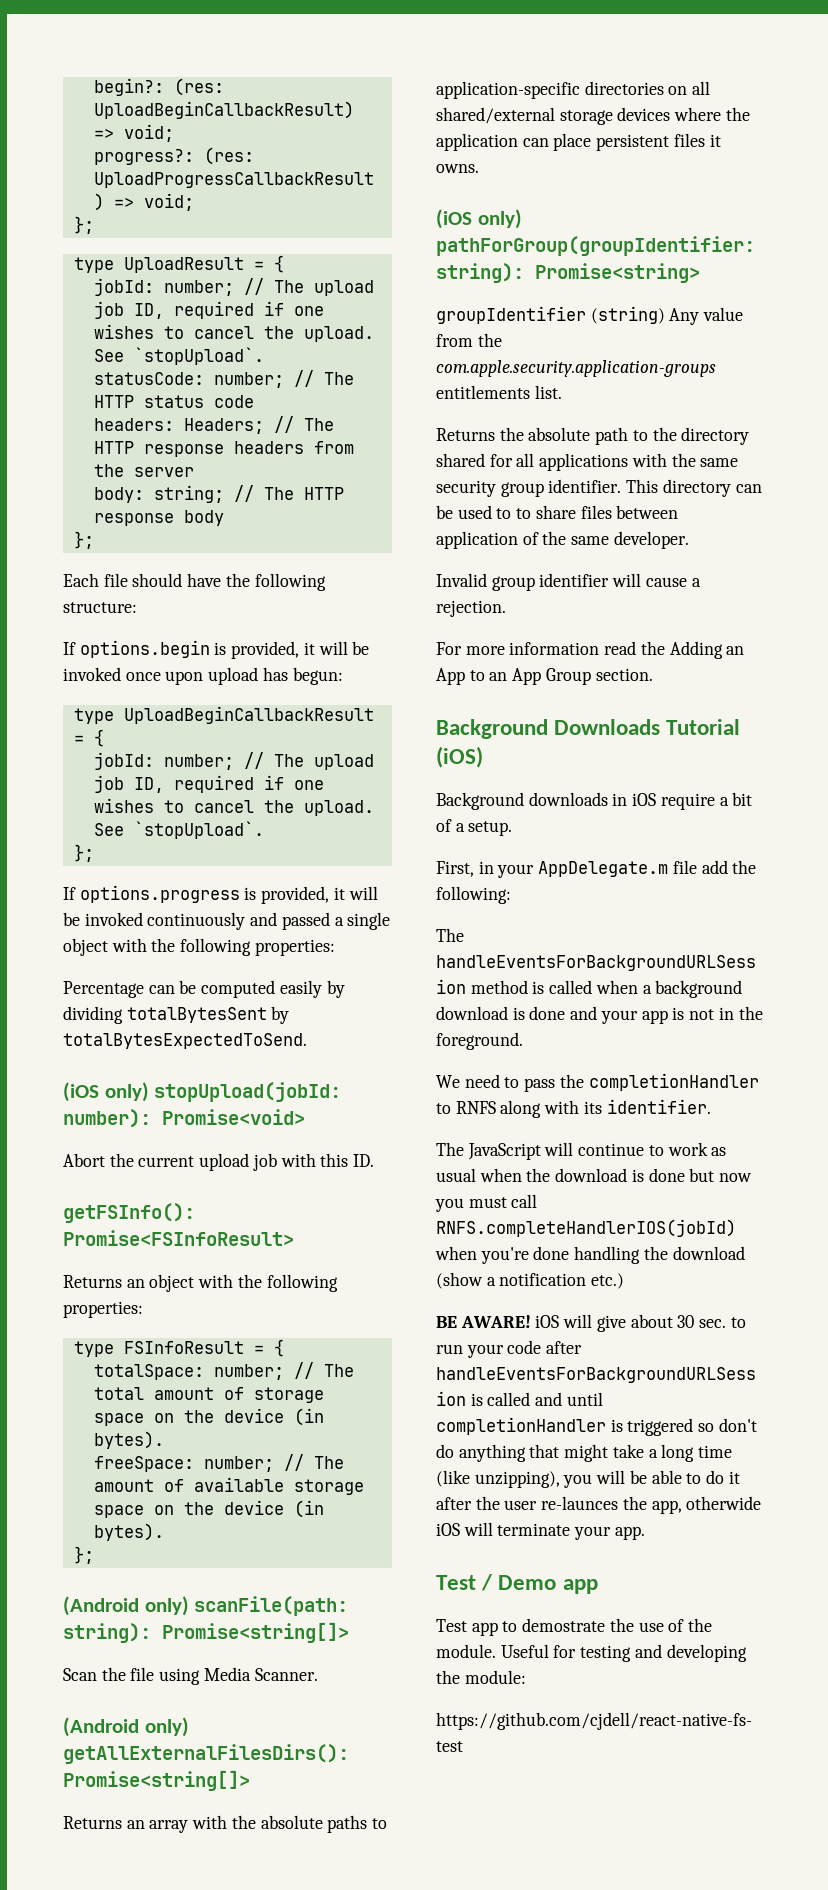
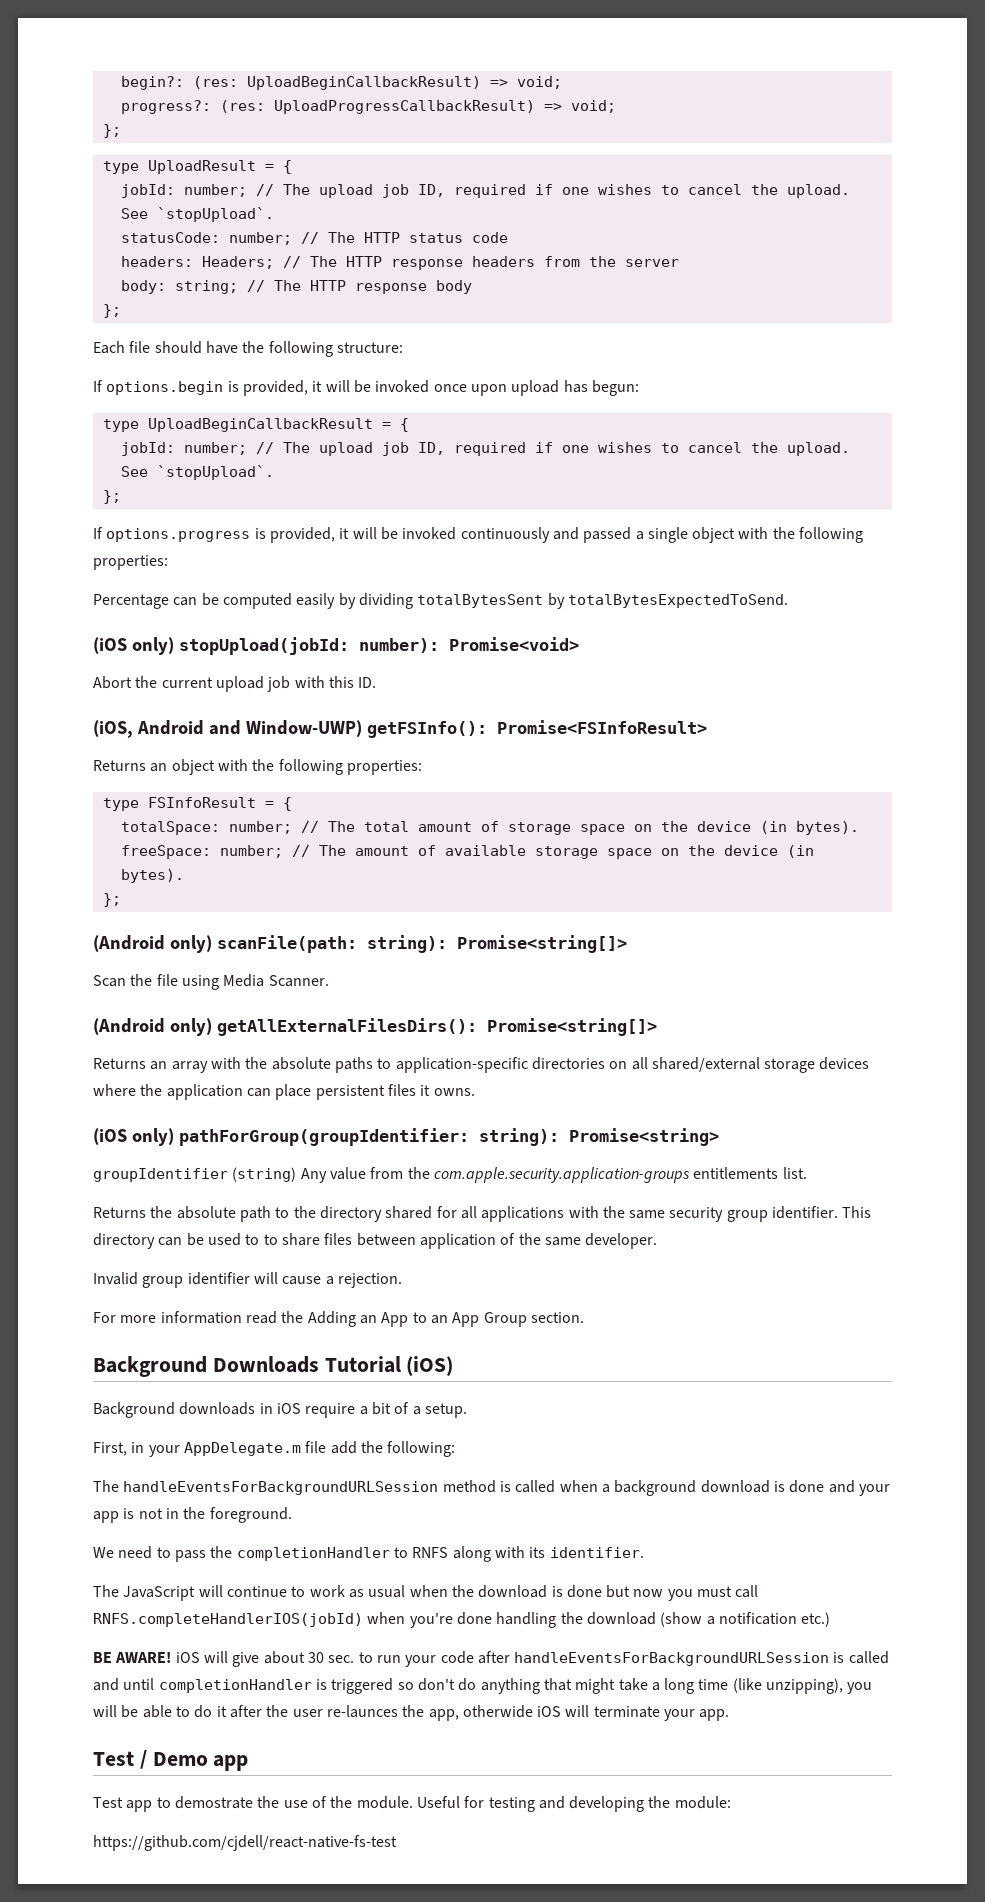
- getFSInfo(): Promise<FSInfoResult>
+ (iOS, Android and Window-UWP) getFSInfo(): Promise<FSInfoResult>

